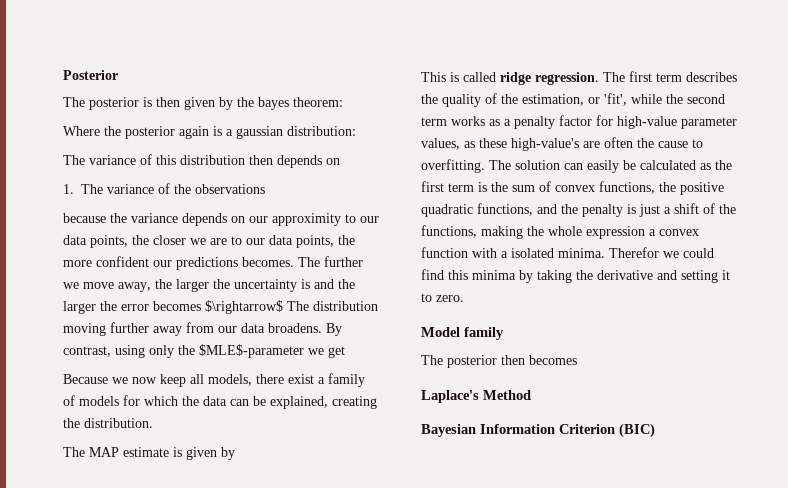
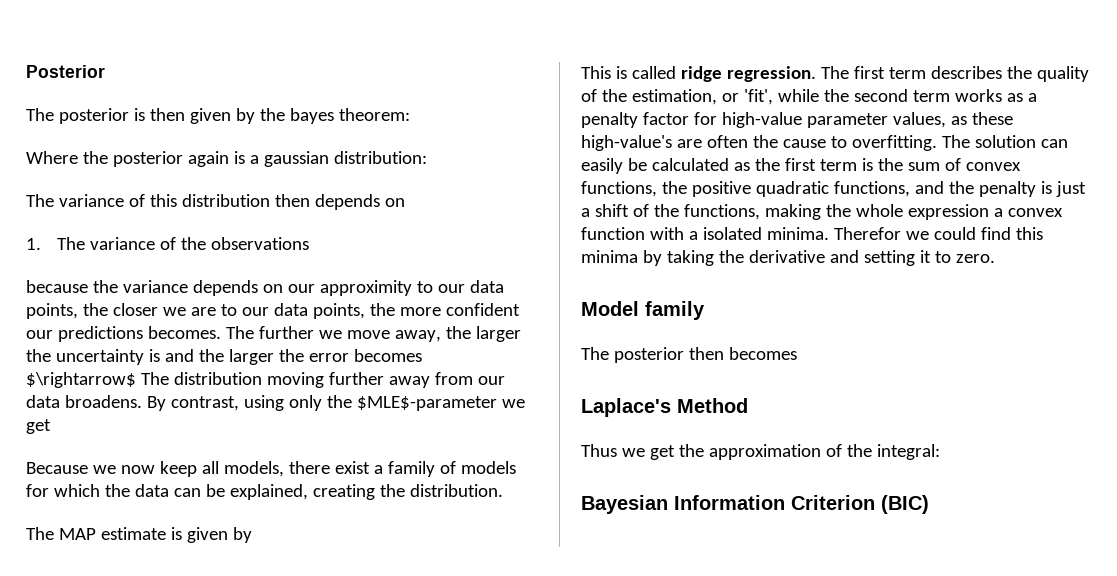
+ Thus we get the approximation of the integral:

